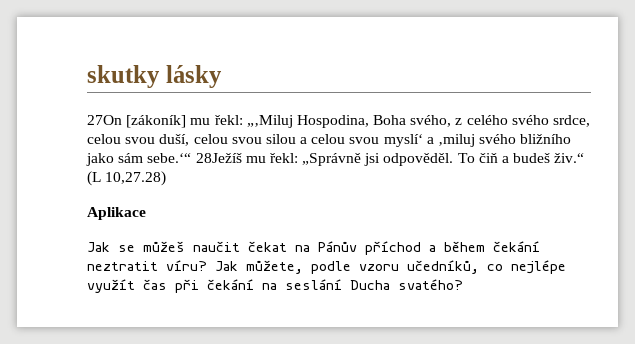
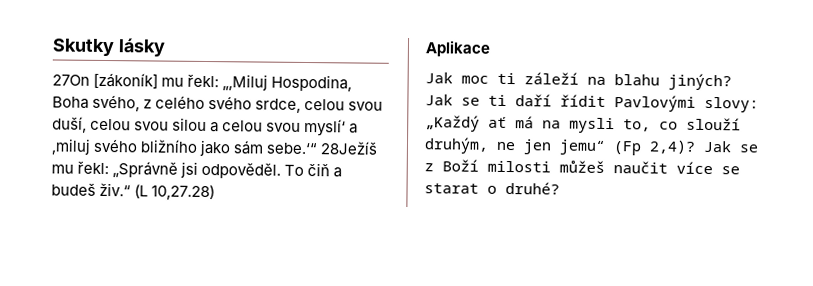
- skutky lásky
+ Skutky lásky
- Jak se můžeš naučit čekat na Pánův příchod a během čekání neztratit víru? Jak můžete, podle vzoru učedníků, co nejlépe využít čas při čekání na seslání Ducha svatého?
+ Jak moc ti záleží na blahu jiných? Jak se ti daří řídit Pavlovými slovy: „Každý ať má na mysli to, co slouží druhým, ne jen jemu“ (Fp 2,4)? Jak se z Boží milosti můžeš naučit více se starat o druhé?

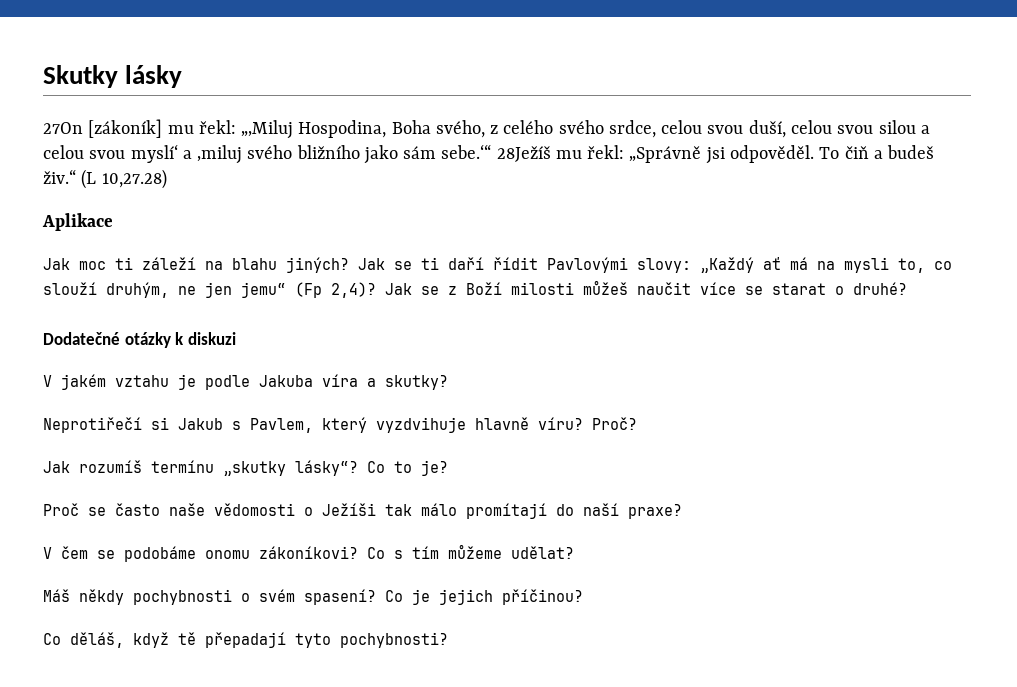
+ Dodatečné otázky k diskuzi
+ V jakém vztahu je podle Jakuba víra a skutky?
+ Neprotiřečí si Jakub s Pavlem, který vyzdvihuje hlavně víru? Proč?
+ Jak rozumíš termínu „skutky lásky“? Co to je?
+ Proč se často naše vědomosti o Ježíši tak málo promítají do naší praxe?
+ V čem se podobáme onomu zákoníkovi? Co s tím můžeme udělat?
+ Máš někdy pochybnosti o svém spasení? Co je jejich příčinou?
+ Co děláš, když tě přepadají tyto pochybnosti?

